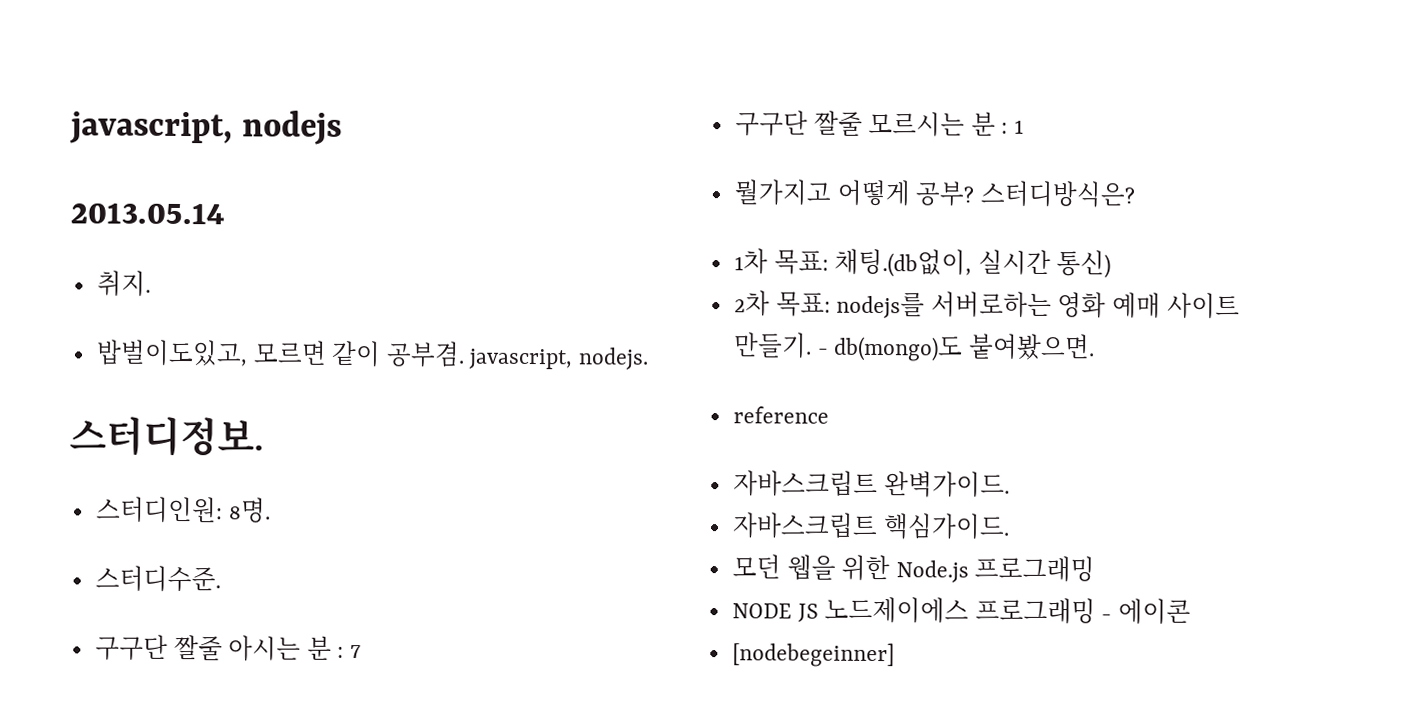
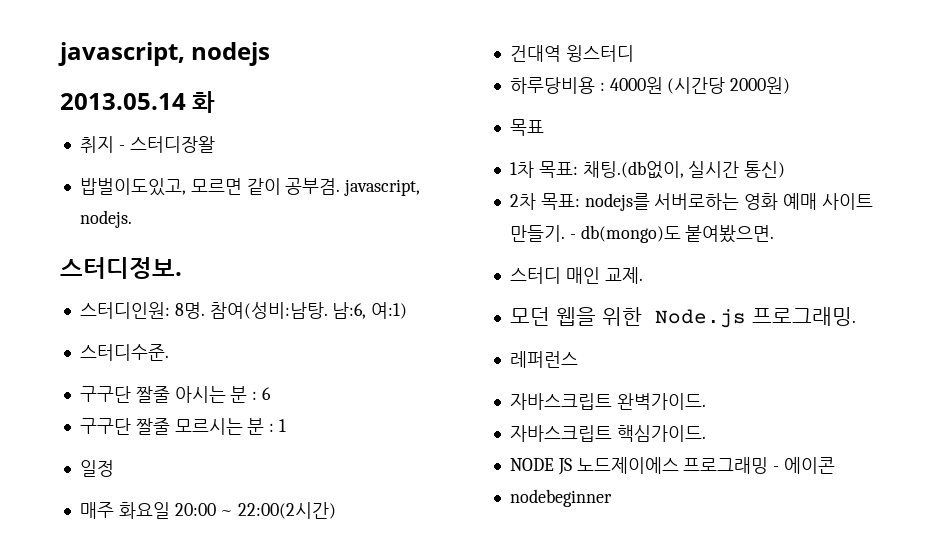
- 2013.05.14
- 취지.
+ 2013.05.14 화
+ 취지 - 스터디장왈
+ 참여(성비:남탕. 남:6, 여:1)
- 구구단 짤줄 아시는 분 : 7
+ 구구단 짤줄 아시는 분 : 6
- 뭘가지고 어떻게 공부? 스터디방식은?
+ 일정
+ 매주 화요일 20:00 ~ 22:00(2시간)
+ 건대역 윙스터디
+ 하루당비용 : 4000원 (시간당 2000원)
+ 목표
- reference
+ 스터디 매인 교제.
+ 모던 웹을 위한 Node.js 프로그래밍.
+ 레퍼런스
- 모던 웹을 위한 Node.js 프로그래밍
- [nodebegeinner]
+ nodebeginner

